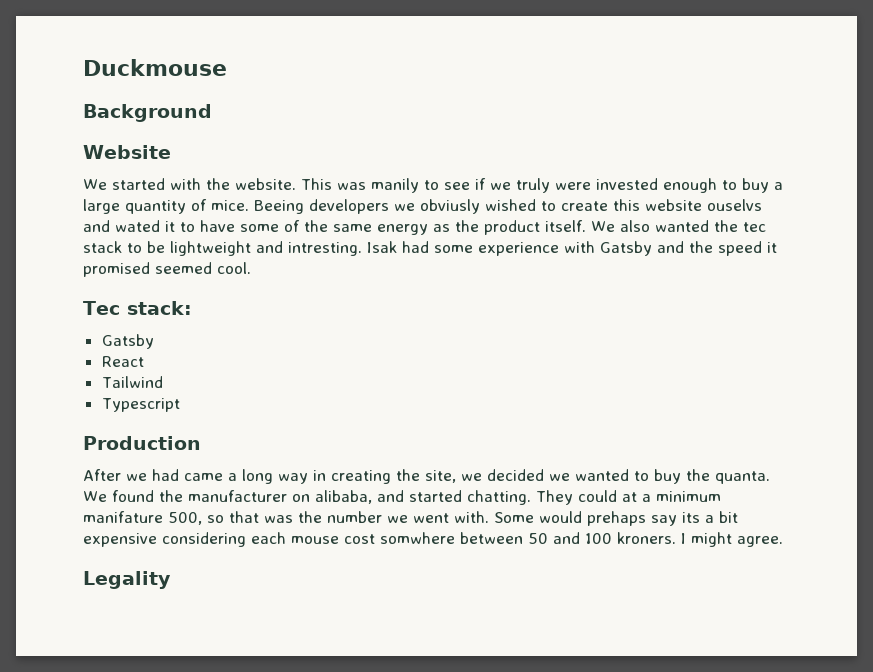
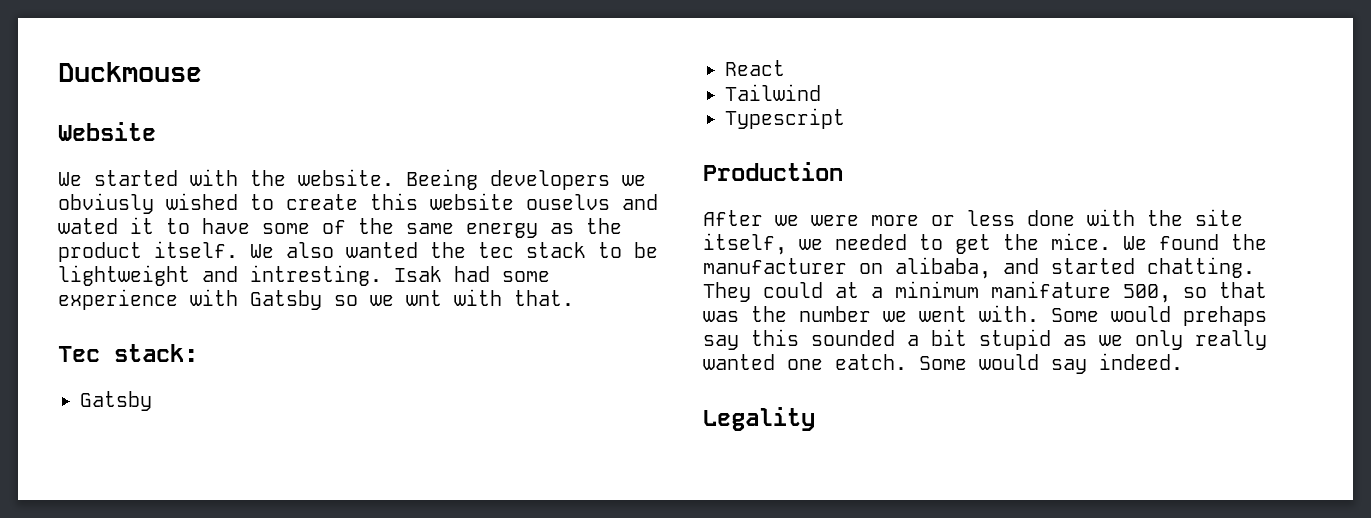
- Background
- This was manily to see if we truly were invested enough to buy a large quantity of mice.
- Isak had some experience with Gatsby and the speed it promised seemed cool.
+ Isak had some experience with Gatsby so we wnt with that.
- After we had came a long way in creating the site, we decided we wanted to buy the quanta.
+ After we were more or less done with the site itself, we needed to get the mice.
- Some would prehaps say its a bit expensive considering each mouse cost somwhere between 50 and 100 kroners. I might agree.
+ Some would prehaps say this sounded a bit stupid as we only really wanted one eatch. Some would say indeed.

